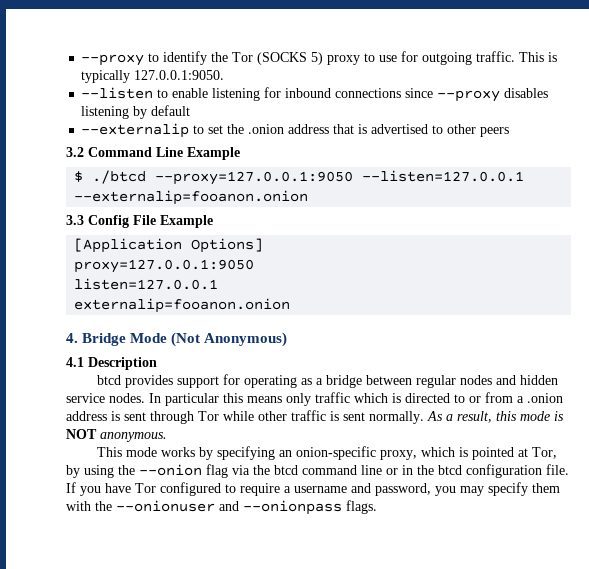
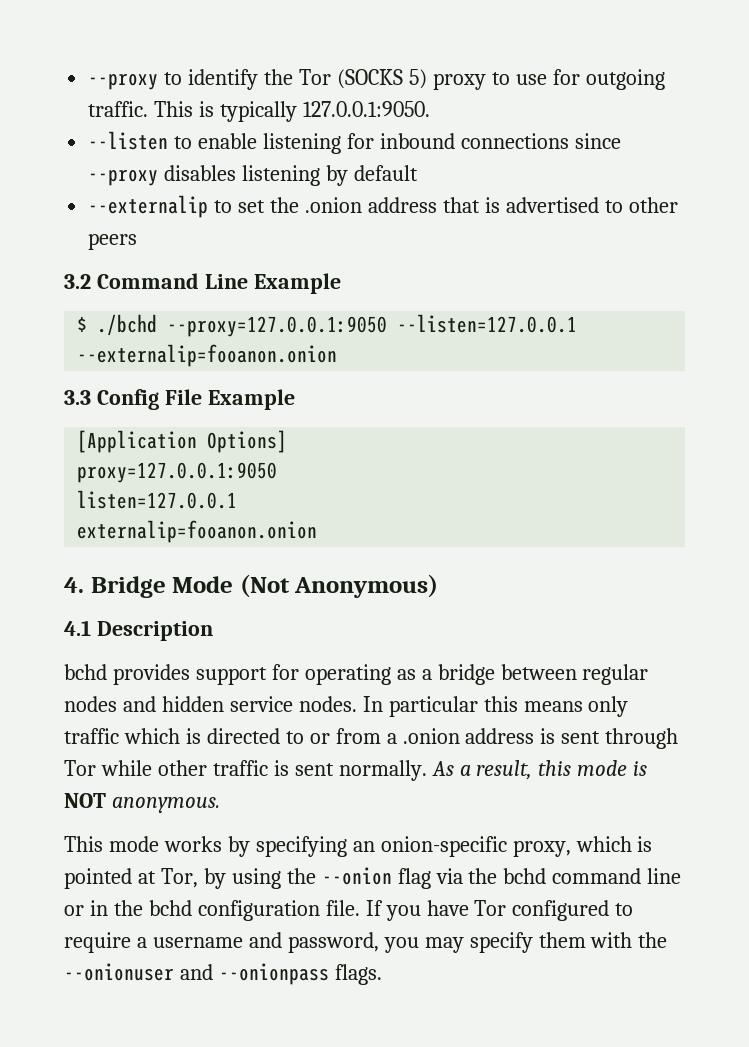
- $ ./btcd --proxy=127.0.0.1:9050 --listen=127.0.0.1 --externalip=fooanon.onion
+ $ ./bchd --proxy=127.0.0.1:9050 --listen=127.0.0.1 --externalip=fooanon.onion
- btcd provides support for operating as a bridge between regular nodes and hidden service nodes.
+ bchd provides support for operating as a bridge between regular nodes and hidden service nodes.
- This mode works by specifying an onion-specific proxy, which is pointed at Tor, by using the --onion flag via the btcd command line or in the btcd configuration file.
+ This mode works by specifying an onion-specific proxy, which is pointed at Tor, by using the --onion flag via the bchd command line or in the bchd configuration file.

